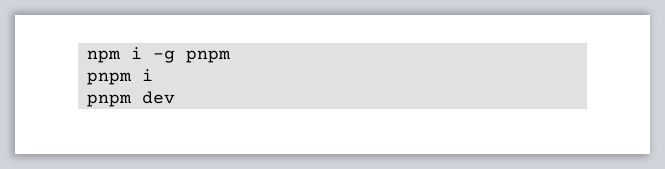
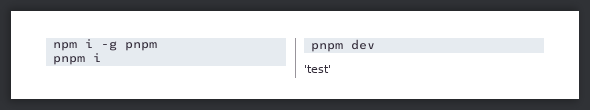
+ 'test'

